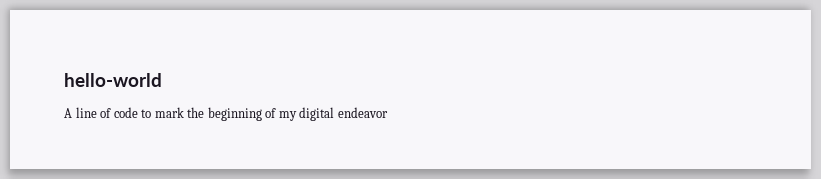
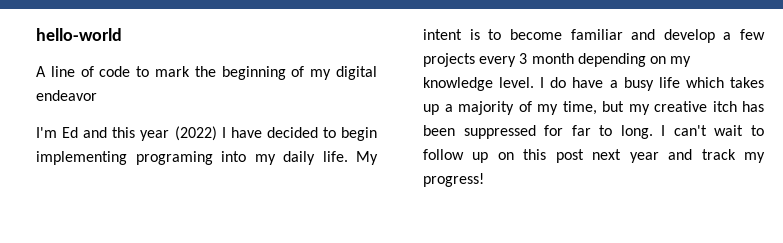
+ I'm Ed and this year (2022) I have decided to begin implementing programing into my daily life. My intent is to become familiar and develop a few projects every 3 month depending on my knowledge level. I do have a busy life which takes up a majority of my time, but my creative itch has been suppressed for far to long. I can't wait to follow up on this post next year and track my progress!

